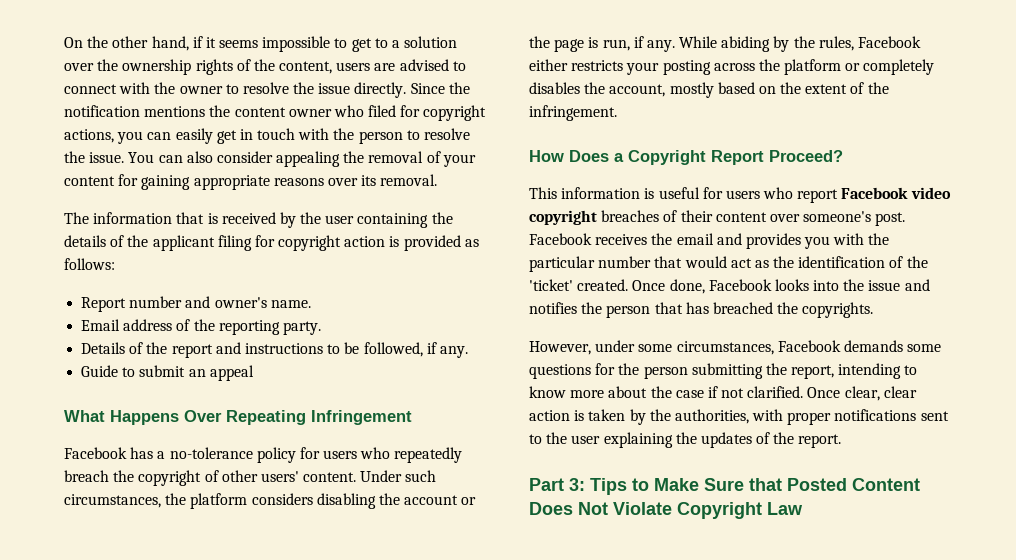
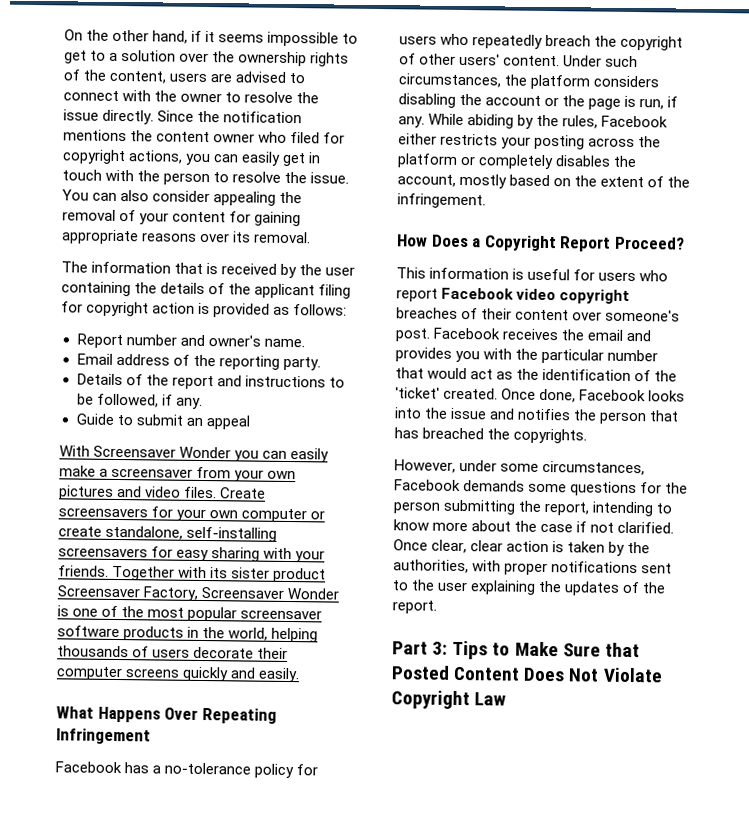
+ With Screensaver Wonder you can easily make a screensaver from your own pictures and video files. Create screensavers for your own computer or create standalone, self-installing screensavers for easy sharing with your friends. Together with its sister product Screensaver Factory, Screensaver Wonder is one of the most popular screensaver software products in the world, helping thousands of users decorate their computer screens quickly and easily.

